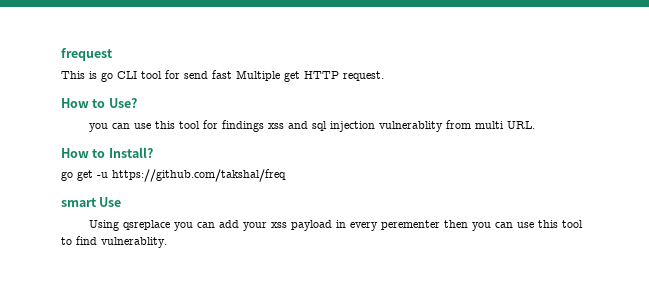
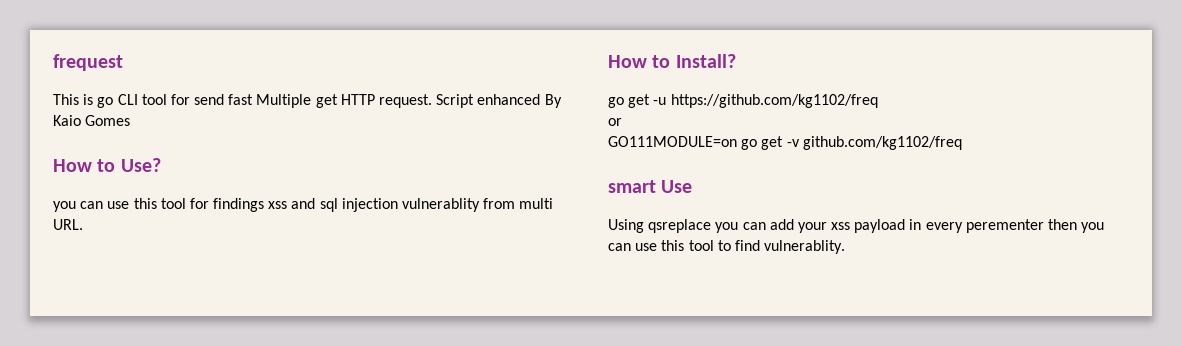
+ Script enhanced By Kaio Gomes
- go get -u https://github.com/takshal/freq
+ go get -u https://github.com/kg1102/freq
+ or
+ GO111MODULE=on go get -v github.com/kg1102/freq

